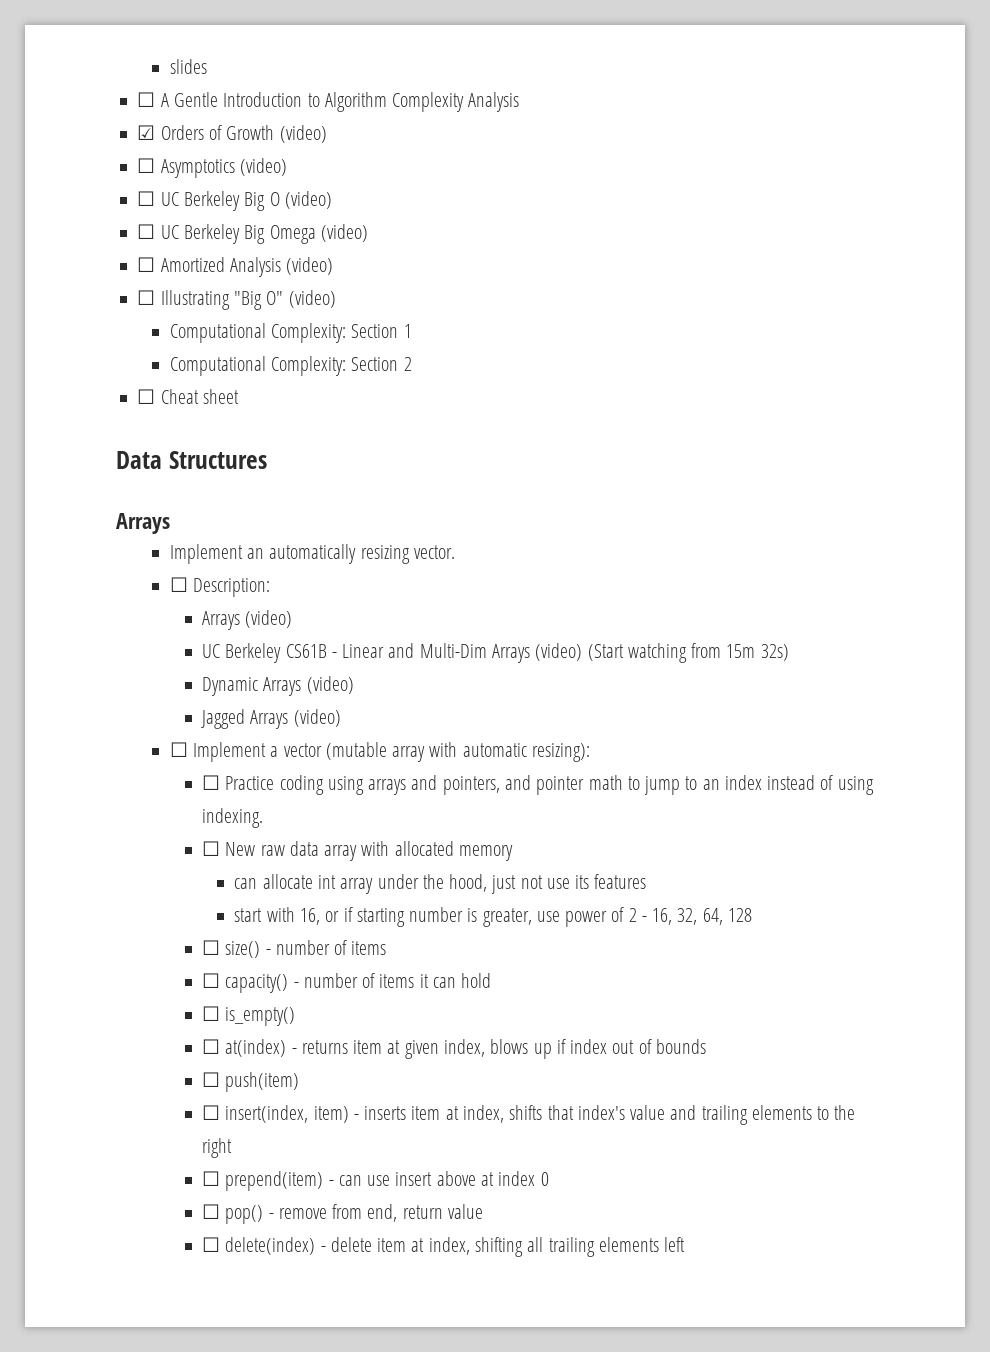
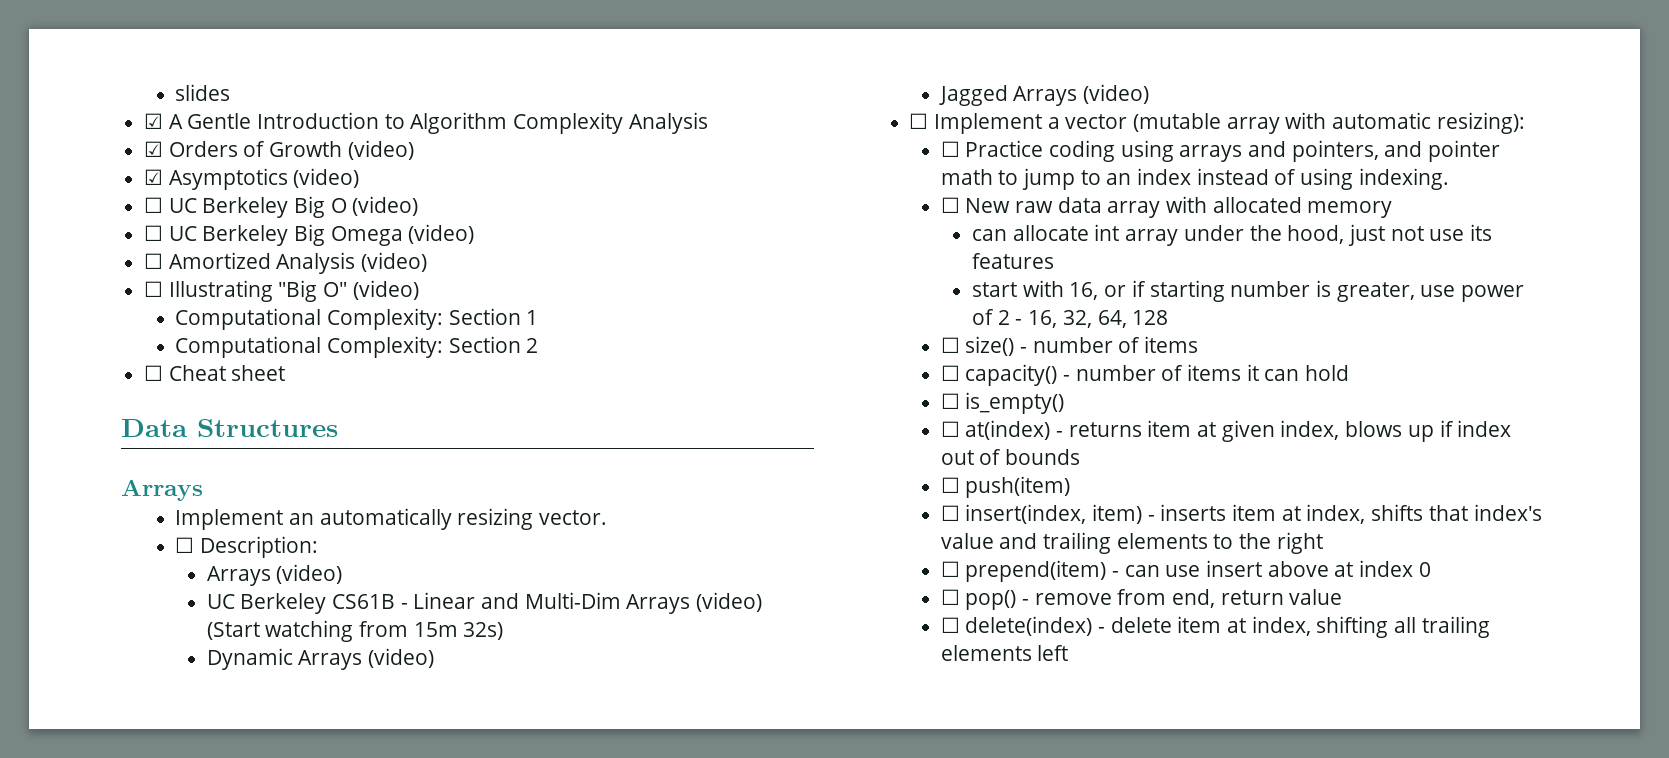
- ☐ A Gentle Introduction to Algorithm Complexity Analysis
+ ☑ A Gentle Introduction to Algorithm Complexity Analysis
- ☐ Asymptotics (video)
+ ☑ Asymptotics (video)

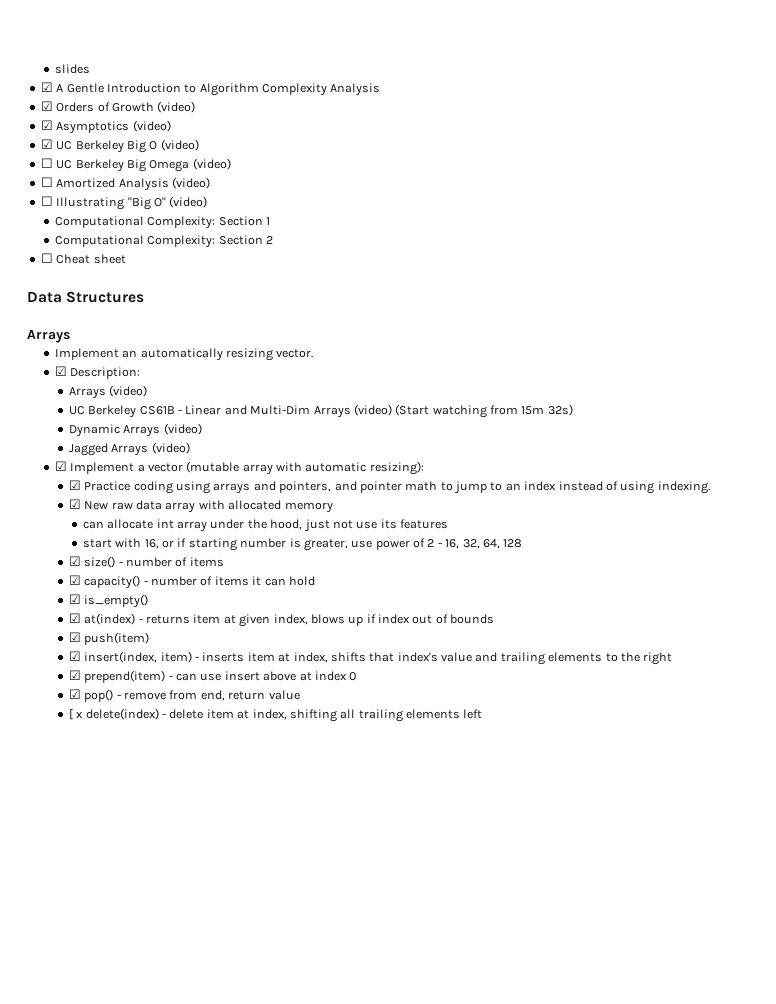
- ☐ UC Berkeley Big O (video)
+ ☑ UC Berkeley Big O (video)
- ☐ Description:
+ ☑ Description:
- ☐ Implement a vector (mutable array with automatic resizing):
+ ☑ Implement a vector (mutable array with automatic resizing):
- ☐ Practice coding using arrays and pointers, and pointer math to jump to an index instead of using indexing.
+ ☑ Practice coding using arrays and pointers, and pointer math to jump to an index instead of using indexing.
- ☐ New raw data array with allocated memory
+ ☑ New raw data array with allocated memory
- ☐ size() - number of items
+ ☑ size() - number of items
- ☐ capacity() - number of items it can hold
+ ☑ capacity() - number of items it can hold
- ☐ is_empty()
+ ☑ is_empty()
- ☐ at(index) - returns item at given index, blows up if index out of bounds
+ ☑ at(index) - returns item at given index, blows up if index out of bounds
- ☐ push(item)
+ ☑ push(item)
- ☐ insert(index, item) - inserts item at index, shifts that index's value and trailing elements to the right
+ ☑ insert(index, item) - inserts item at index, shifts that index's value and trailing elements to the right
- ☐ prepend(item) - can use insert above at index 0
+ ☑ prepend(item) - can use insert above at index 0
- ☐ pop() - remove from end, return value
+ ☑ pop() - remove from end, return value
- ☐ delete(index) - delete item at index, shifting all trailing elements left
+ [ x delete(index) - delete item at index, shifting all trailing elements left

